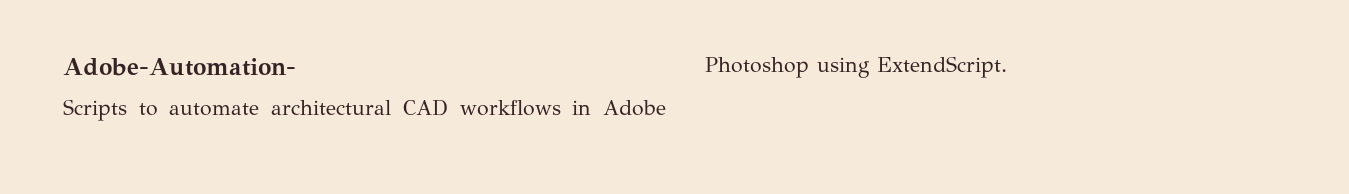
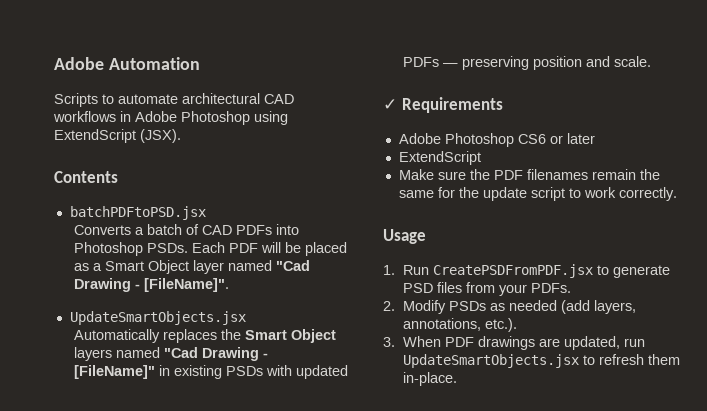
- Adobe-Automation-
+ Adobe Automation
- Scripts to automate architectural CAD workflows in Adobe Photoshop using ExtendScript.
+ Scripts to automate architectural CAD workflows in Adobe Photoshop using ExtendScript (JSX).
+ Contents
+ batchPDFtoPSD.jsx
+ Converts a batch of CAD PDFs into Photoshop PSDs. Each PDF will be placed as a Smart Object layer named "Cad Drawing - [FileName]".
+ UpdateSmartObjects.jsx
+ Automatically replaces the Smart Object layers named "Cad Drawing - [FileName]" in existing PSDs with updated PDFs — preserving position and scale.
+ ✓ Requirements
+ Adobe Photoshop CS6 or later
+ ExtendScript
+ Make sure the PDF filenames remain the same for the update script to work correctly.
+ Usage
+ 1. Run CreatePSDFromPDF.jsx to generate PSD files from your PDFs.
+ 2. Modify PSDs as needed (add layers, annotations, etc.).
+ 3. When PDF drawings are updated, run UpdateSmartObjects.jsx to refresh them in-place.

